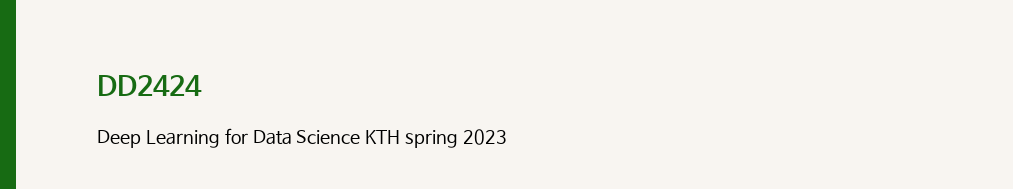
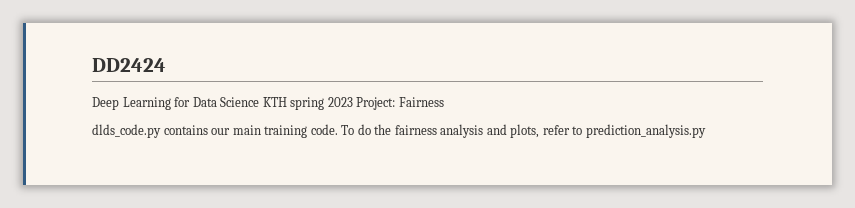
- Deep Learning for Data Science KTH spring 2023
+ Deep Learning for Data Science KTH spring 2023 Project: Fairness
+ dlds_code.py contains our main training code. To do the fairness analysis and plots, refer to prediction_analysis.py

